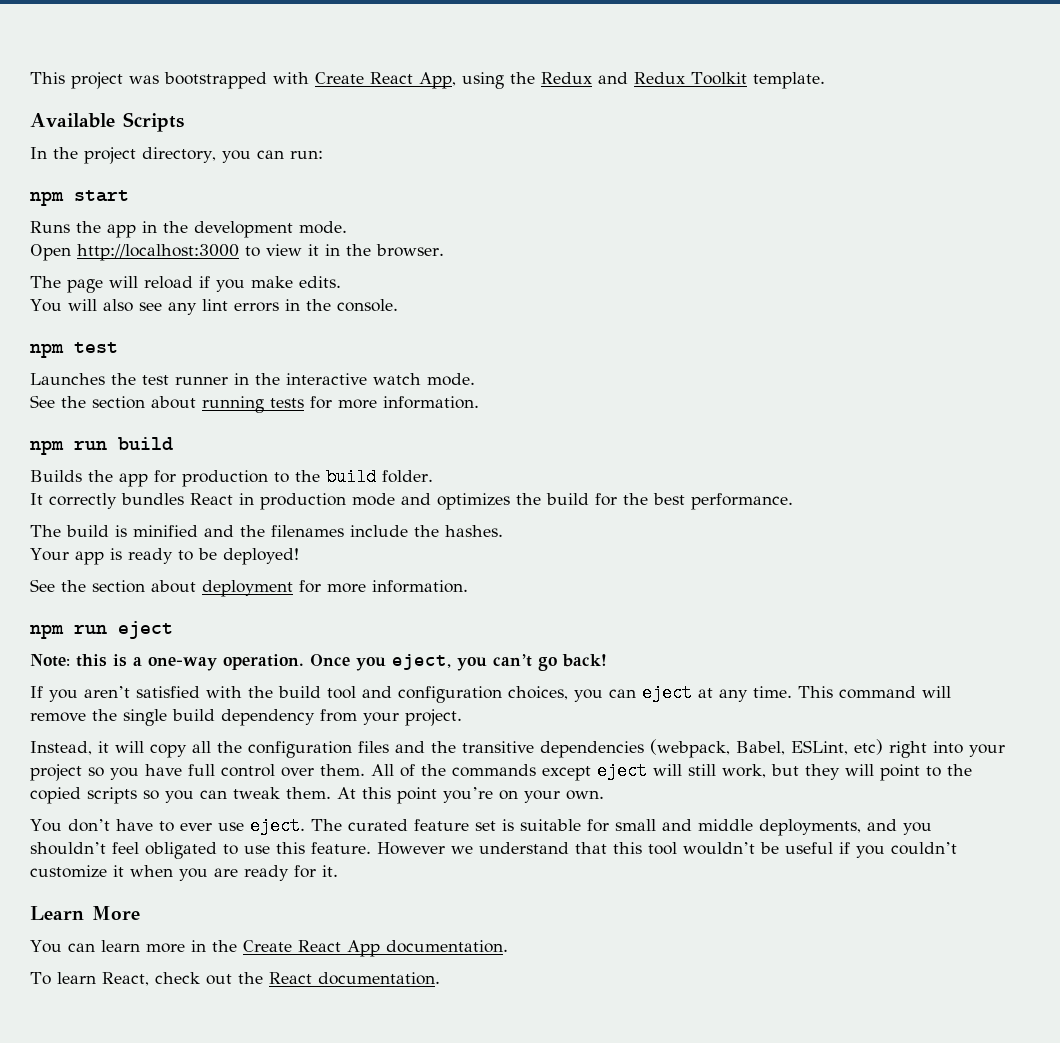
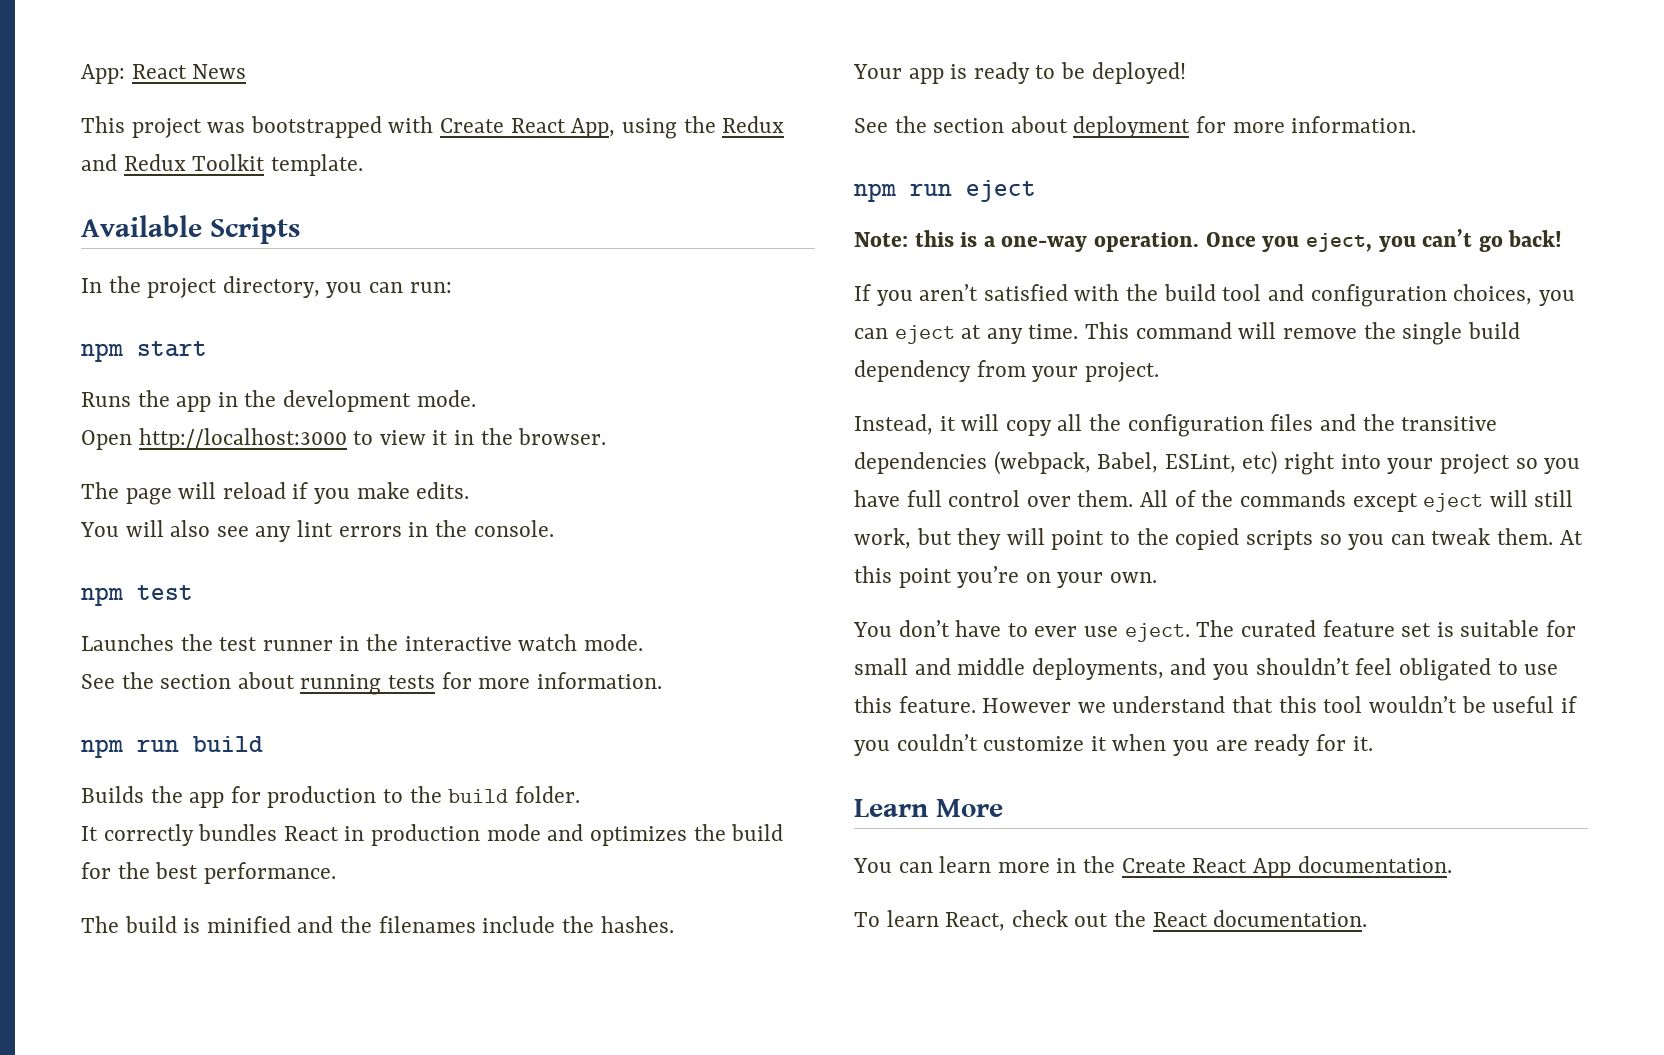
+ App: React News

